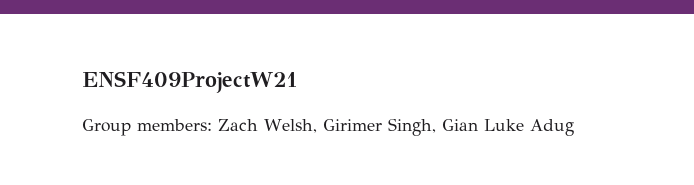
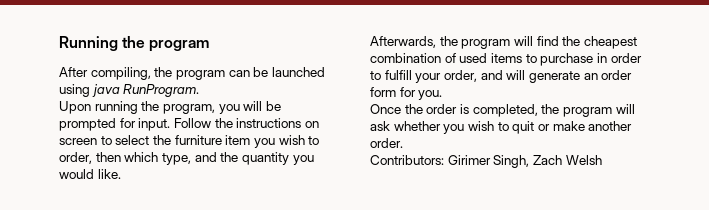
- ENSF409ProjectW21
- Group members: Zach Welsh, Girimer Singh, Gian Luke Adug
+ Running the program
+ After compiling, the program can be launched using java RunProgram.
+ Upon running the program, you will be prompted for input. Follow the instructions on screen to select the furniture item you wish to order, then which type, and the quantity you would like.
+ Afterwards, the program will find the cheapest combination of used items to purchase in order to fulfill your order, and will generate an order form for you.
+ Once the order is completed, the program will ask whether you wish to quit or make another order.
+ Contributors: Girimer Singh, Zach Welsh

